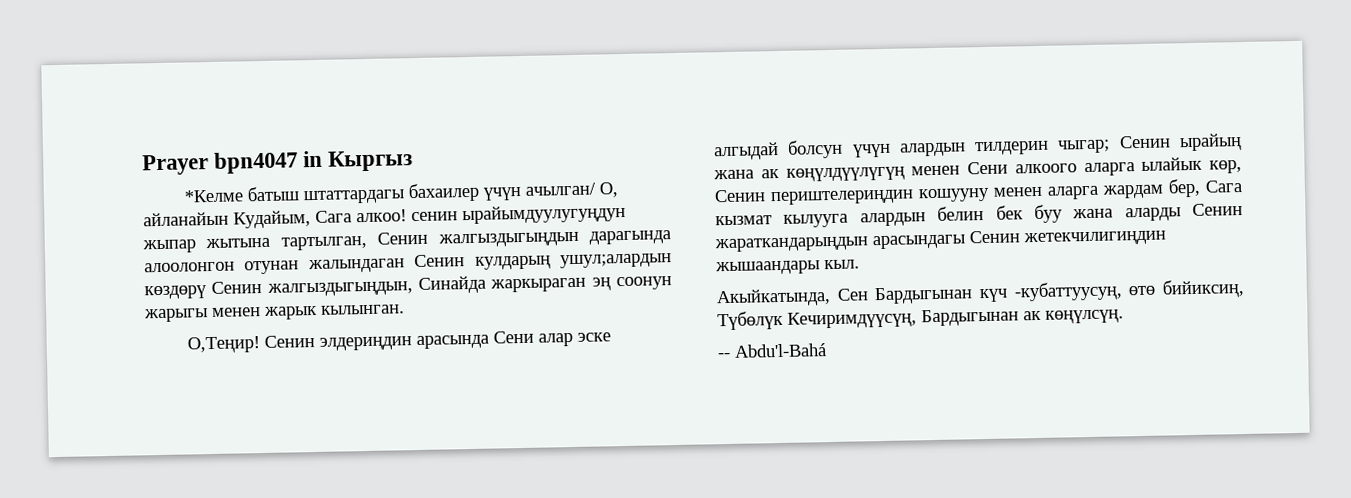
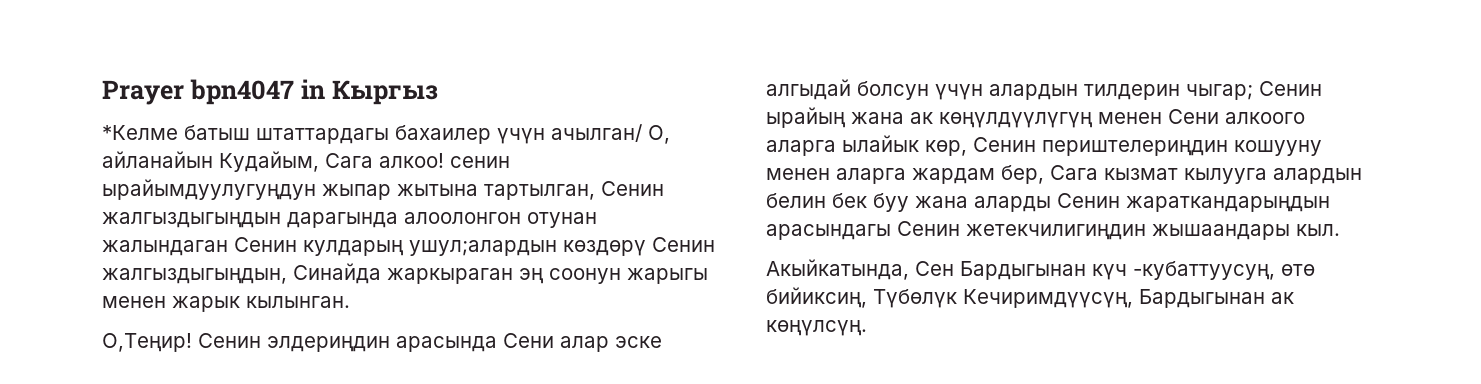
- -- Abdu'l-Bahá

